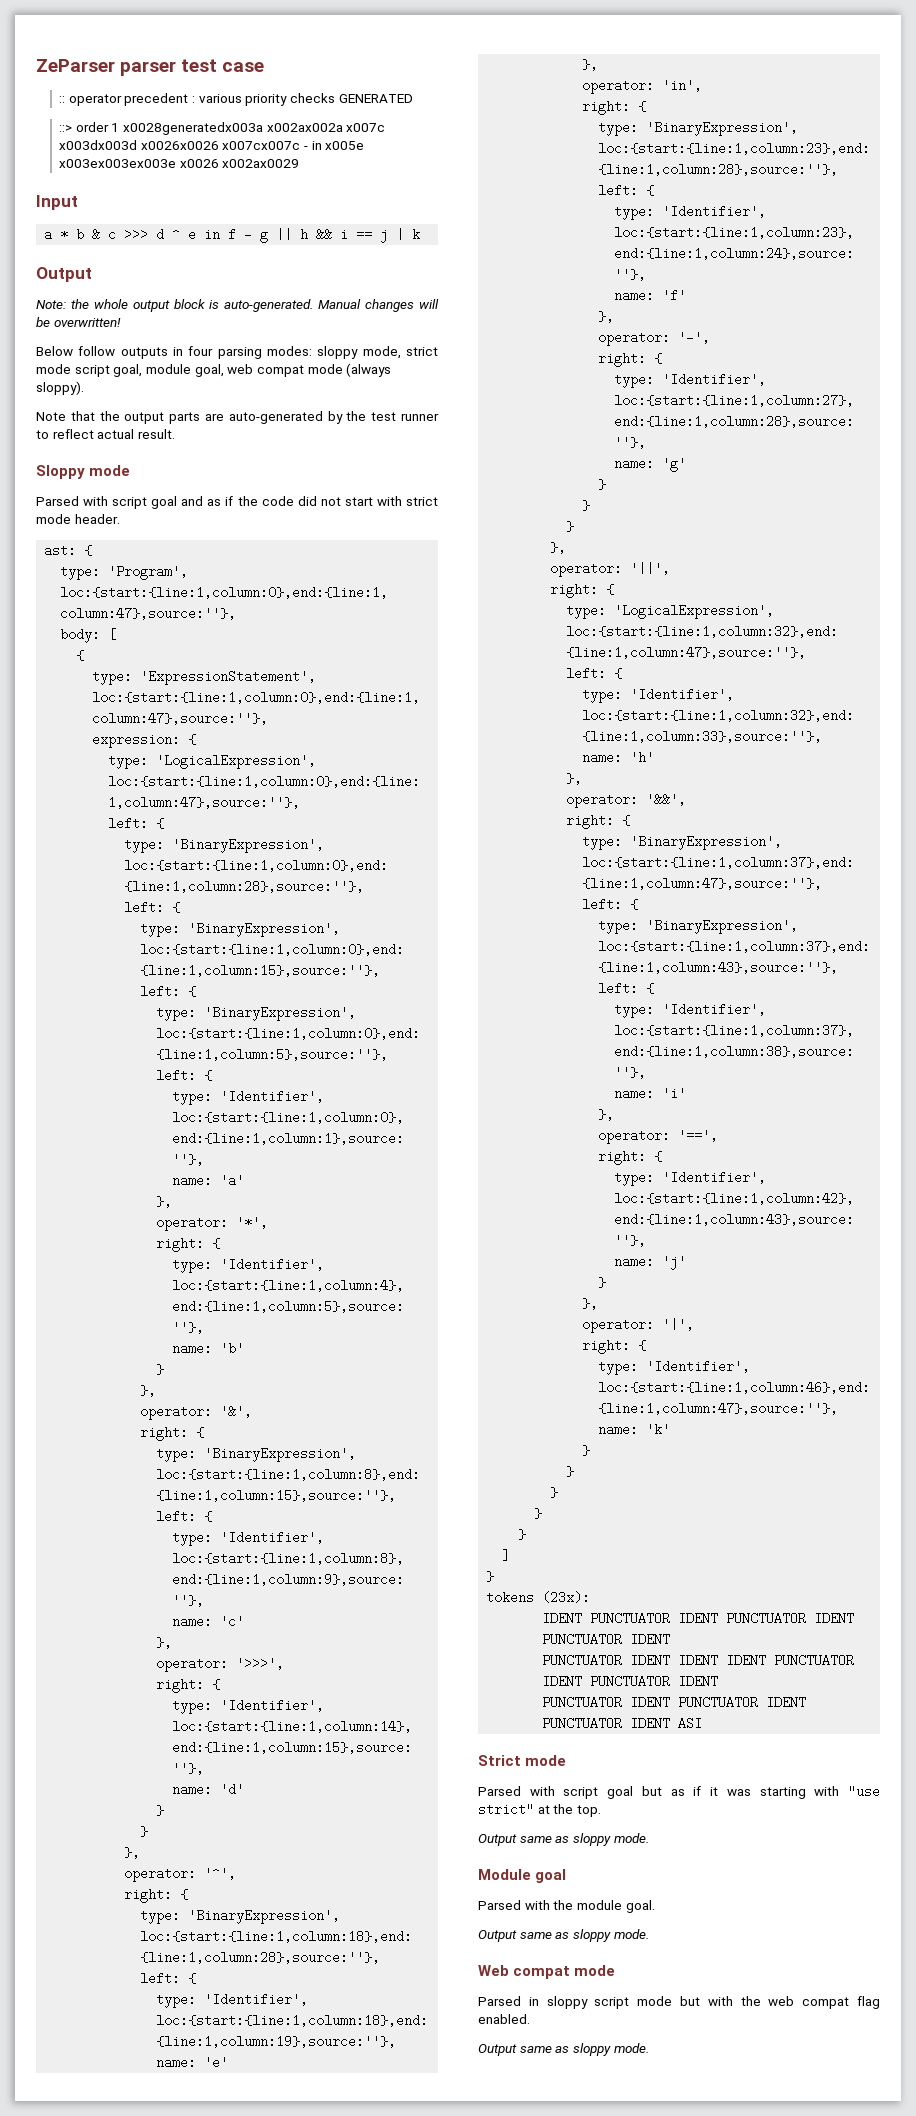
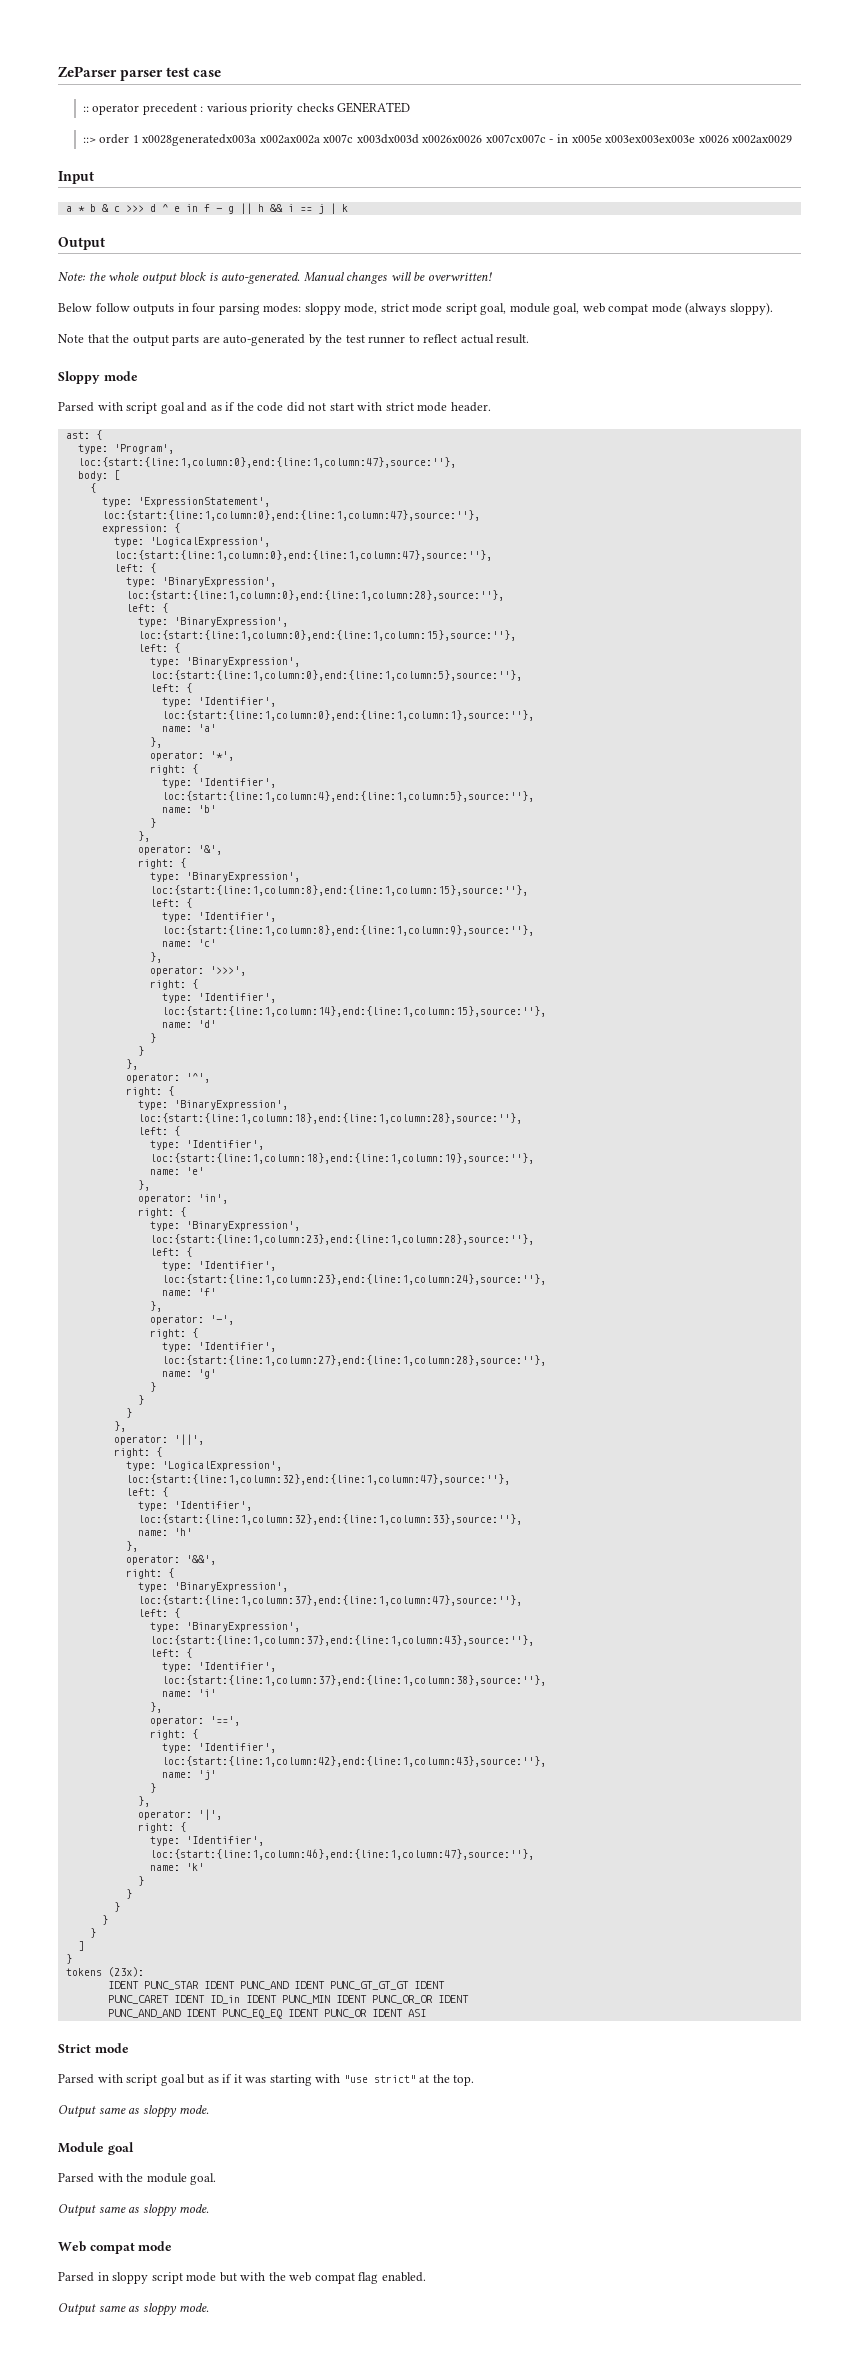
- IDENT PUNCTUATOR IDENT PUNCTUATOR IDENT PUNCTUATOR IDENT
- PUNCTUATOR IDENT IDENT IDENT PUNCTUATOR IDENT PUNCTUATOR IDENT
- PUNCTUATOR IDENT PUNCTUATOR IDENT PUNCTUATOR IDENT ASI
+ IDENT PUNC_STAR IDENT PUNC_AND IDENT PUNC_GT_GT_GT IDENT
+ PUNC_CARET IDENT ID_in IDENT PUNC_MIN IDENT PUNC_OR_OR IDENT
+ PUNC_AND_AND IDENT PUNC_EQ_EQ IDENT PUNC_OR IDENT ASI

